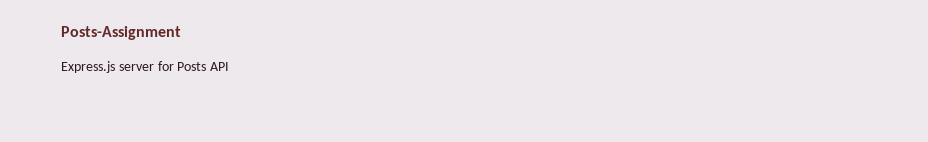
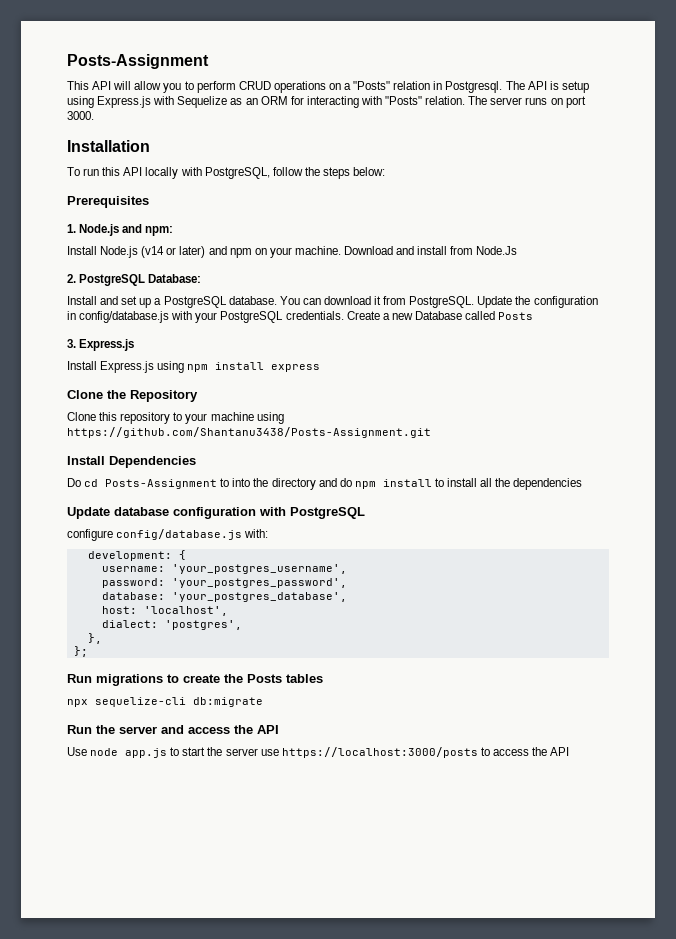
- Express.js server for Posts API
+ This API will allow you to perform CRUD operations on a "Posts" relation in Postgresql. The API is setup using Express.js with Sequelize as an ORM for interacting with "Posts" relation. The server runs on port 3000.
+ Installation
+ To run this API locally with PostgreSQL, follow the steps below:
+ Prerequisites
+ 1. Node.js and npm:
+ Install Node.js (v14 or later) and npm on your machine. Download and install from Node.Js
+ 2. PostgreSQL Database:
+ Install and set up a PostgreSQL database. You can download it from PostgreSQL. Update the configuration in config/database.js with your PostgreSQL credentials. Create a new Database called Posts
+ 3. Express.js
+ Install Express.js using npm install express
+ Clone the Repository
+ Clone this repository to your machine using https://github.com/Shantanu3438/Posts-Assignment.git
+ Install Dependencies
+ Do cd Posts-Assignment to into the directory and do npm install to install all the dependencies
+ Update database configuration with PostgreSQL
+ configure config/database.js with:
+ development: {
+ username: 'your_postgres_username',
+ password: 'your_postgres_password',
+ database: 'your_postgres_database',
+ host: 'localhost',
+ dialect: 'postgres',
+ },
+ };
+ Run migrations to create the Posts tables
+ npx sequelize-cli db:migrate
+ Run the server and access the API
+ Use node app.js to start the server use https://localhost:3000/posts to access the API

